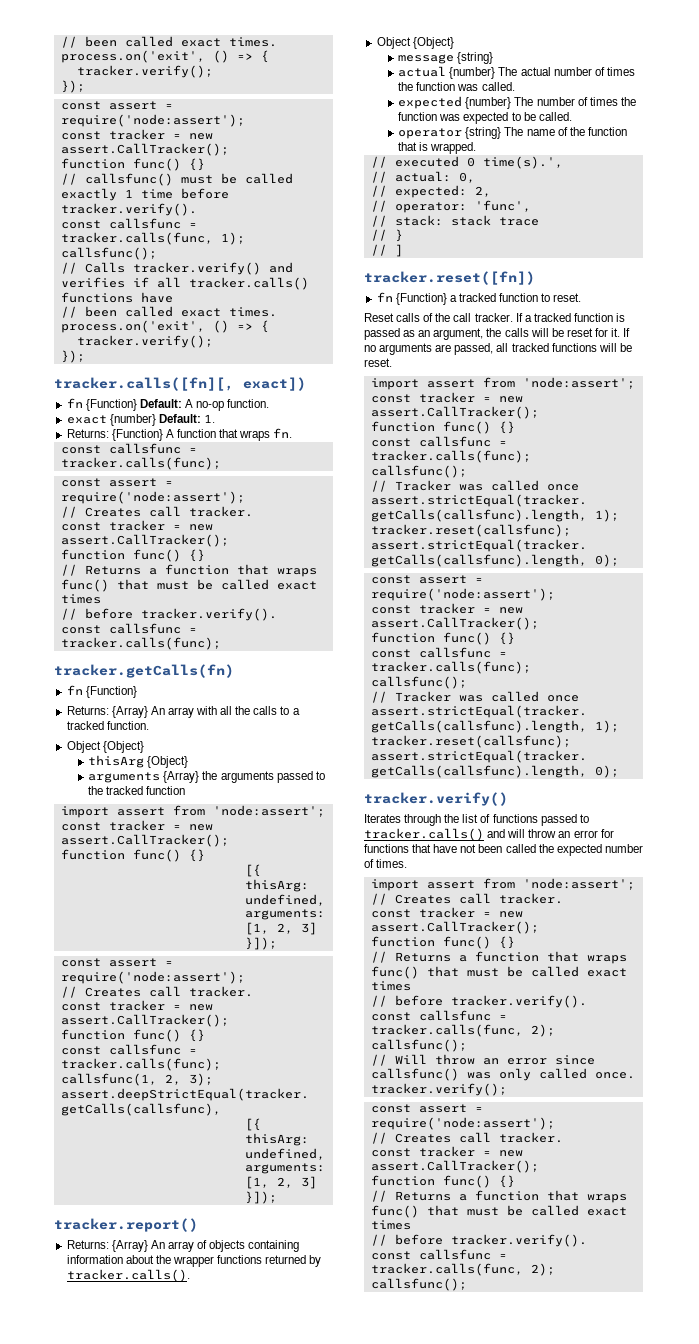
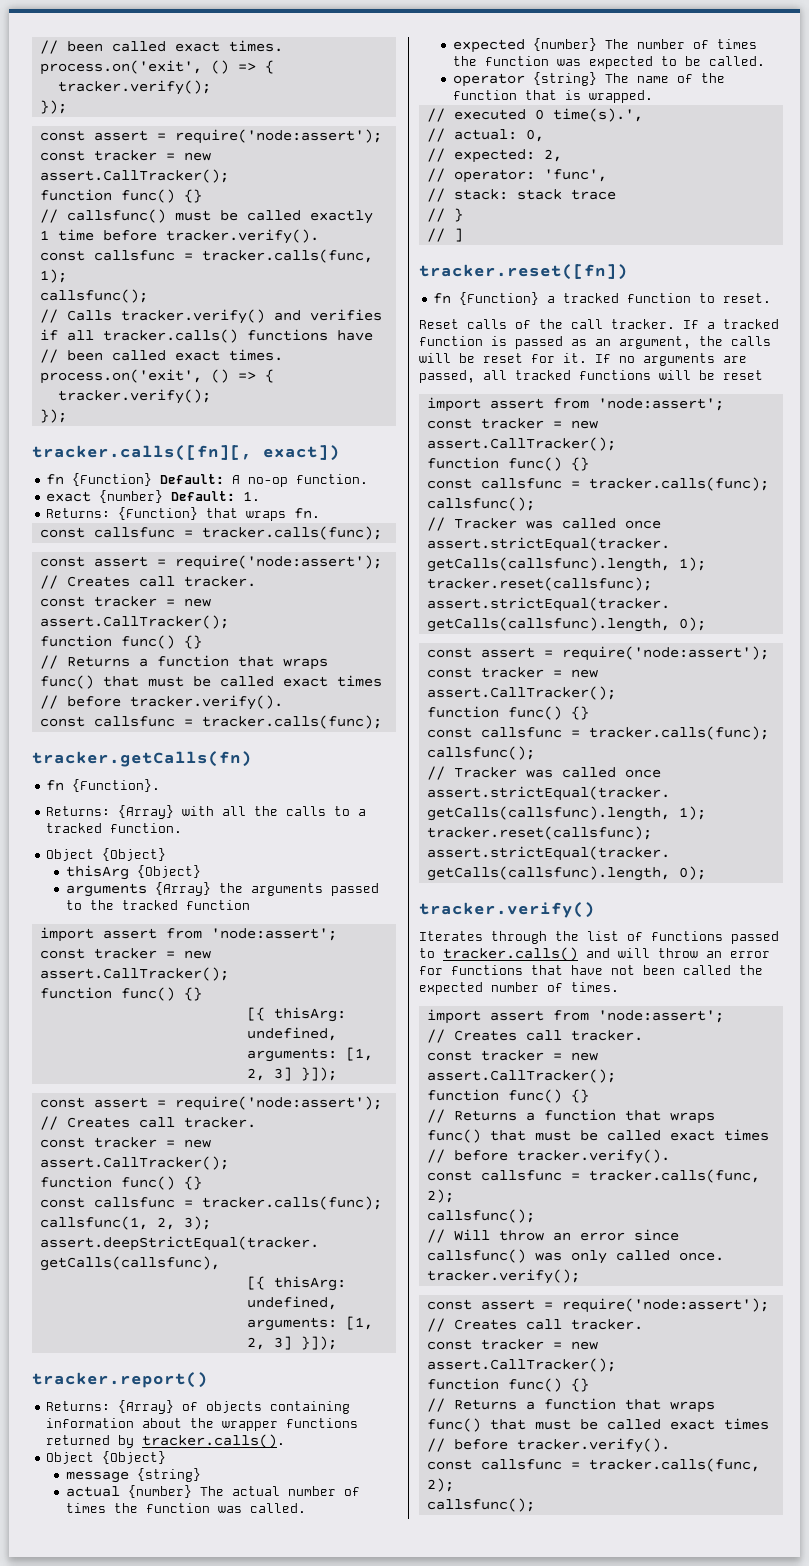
- Returns: {Function} A function that wraps fn.
+ Returns: {Function} that wraps fn.
  tracker.getCalls(fn)
- fn {Function}
- Returns: {Array} An array with all the calls to a tracked function.
+ fn {Function}.
+ Returns: {Array} with all the calls to a tracked function.
- Returns: {Array} An array of objects containing information about the wrapper functions returned by tracker.calls().
+ Returns: {Array} of objects containing information about the wrapper functions returned by tracker.calls().
- If no arguments are passed, all tracked functions will be reset.
+ If no arguments are passed, all tracked functions will be reset

